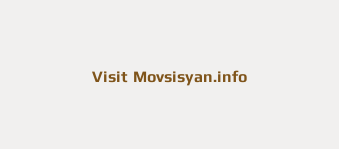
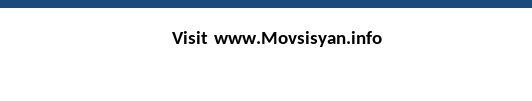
- Visit Movsisyan.info
+ Visit www.Movsisyan.info

